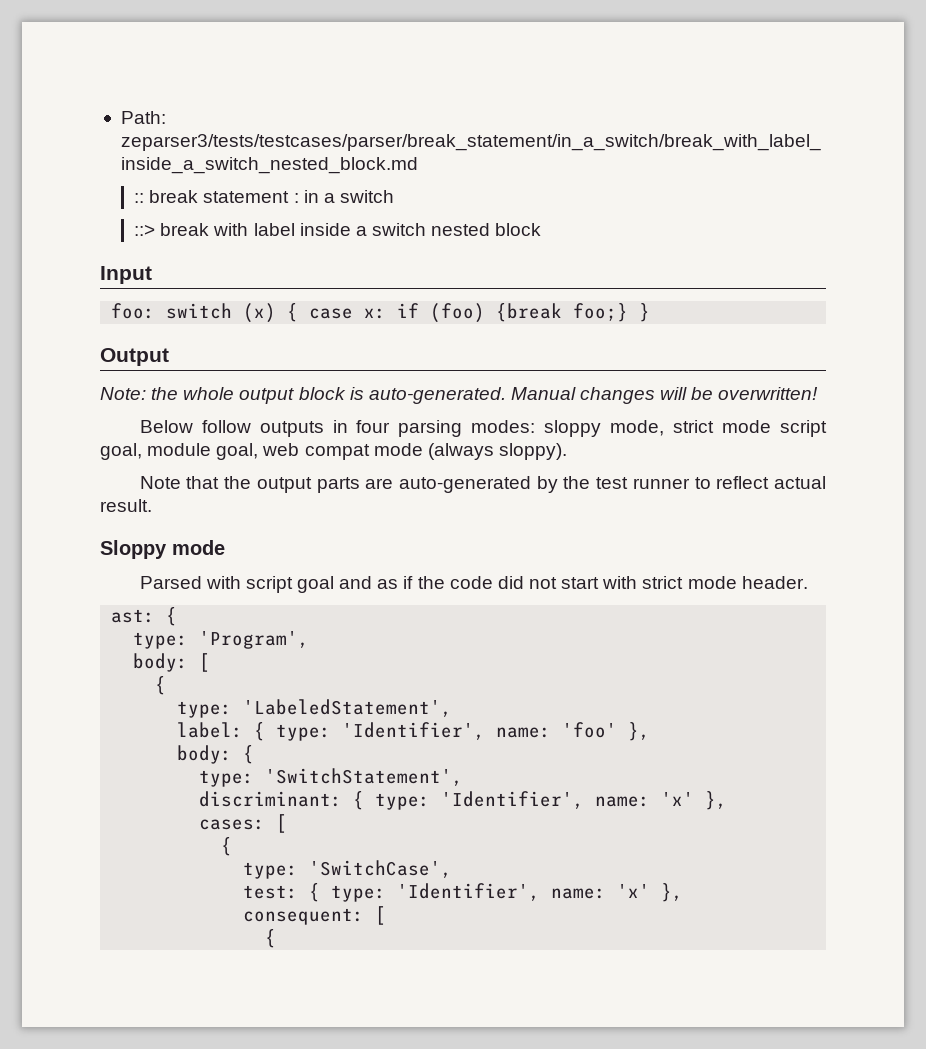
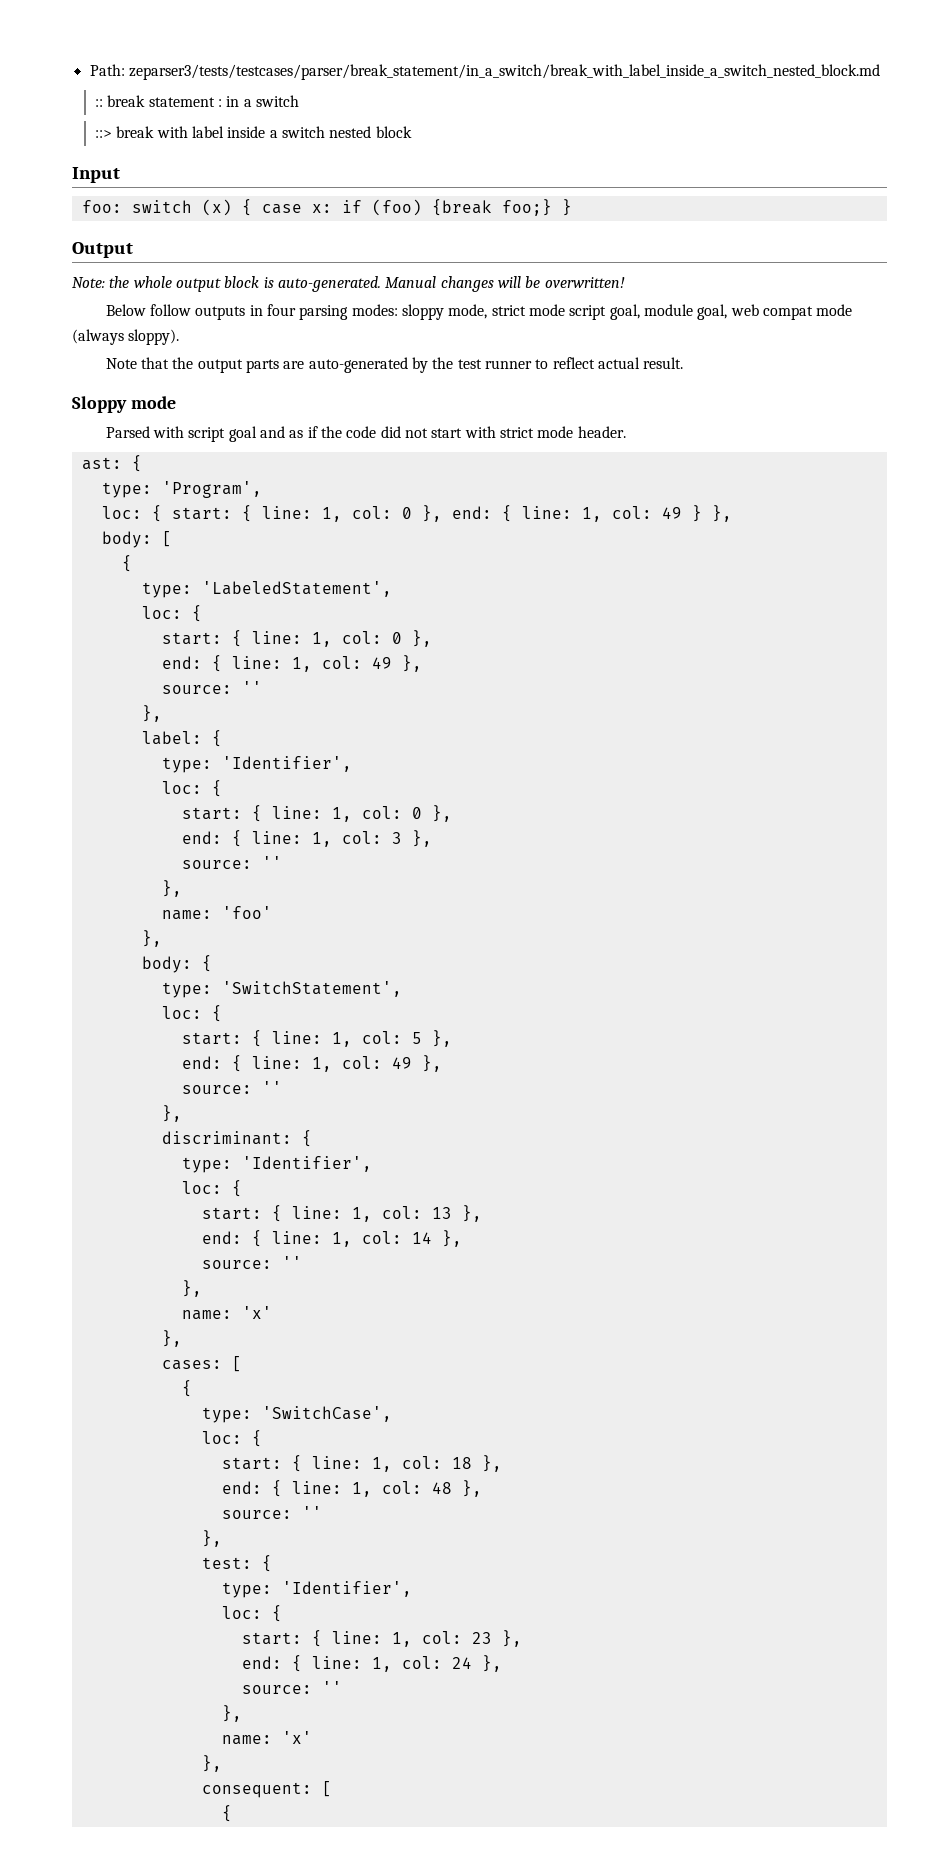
+ loc: { start: { line: 1, col: 0 }, end: { line: 1, col: 49 } },
  type: 'LabeledStatement',
+ loc: {
+ start: { line: 1, col: 0 },
+ end: { line: 1, col: 49 },
+ source: ''
+ },
- label: { type: 'Identifier', name: 'foo' },
+ label: {
+ type: 'Identifier',
+ loc: {
+ start: { line: 1, col: 0 },
+ end: { line: 1, col: 3 },
+ source: ''
+ },
+ name: 'foo'
+ },
  type: 'SwitchStatement',
+ loc: {
+ start: { line: 1, col: 5 },
+ end: { line: 1, col: 49 },
+ source: ''
+ },
- discriminant: { type: 'Identifier', name: 'x' },
+ discriminant: {
+ type: 'Identifier',
+ loc: {
+ start: { line: 1, col: 13 },
+ end: { line: 1, col: 14 },
+ source: ''
+ },
+ name: 'x'
+ },
  type: 'SwitchCase',
+ loc: {
+ start: { line: 1, col: 18 },
+ end: { line: 1, col: 48 },
+ source: ''
+ },
- test: { type: 'Identifier', name: 'x' },
+ test: {
+ type: 'Identifier',
+ loc: {
+ start: { line: 1, col: 23 },
+ end: { line: 1, col: 24 },
+ source: ''
+ },
+ name: 'x'
+ },

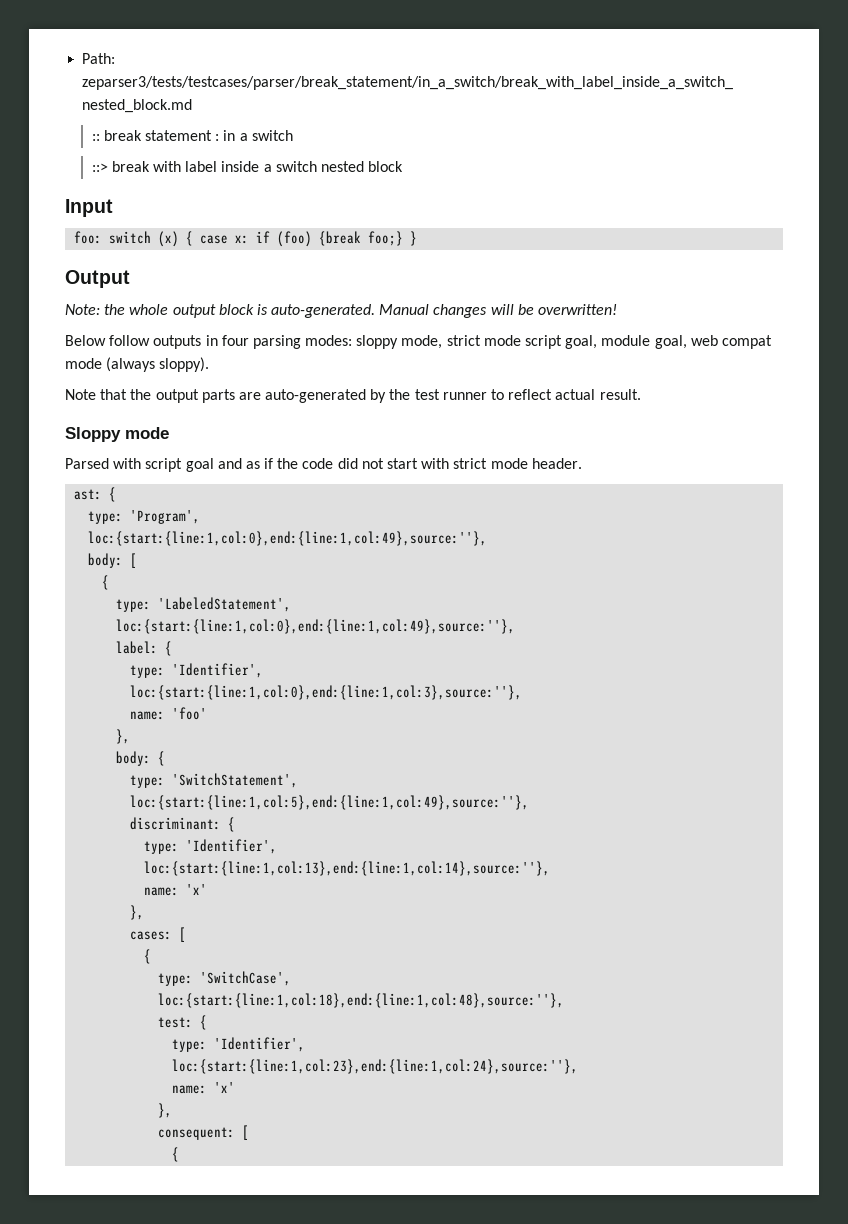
  type: 'Program',
- loc: { start: { line: 1, col: 0 }, end: { line: 1, col: 49 } },
+ loc:{start:{line:1,col:0},end:{line:1,col:49},source:''},
  type: 'LabeledStatement',
- loc: {
- start: { line: 1, col: 0 },
- end: { line: 1, col: 49 },
- source: ''
- },
+ loc:{start:{line:1,col:0},end:{line:1,col:49},source:''},
  label: {
  type: 'Identifier',
- loc: {
- start: { line: 1, col: 0 },
- end: { line: 1, col: 3 },
- source: ''
- },
+ loc:{start:{line:1,col:0},end:{line:1,col:3},source:''},
  type: 'SwitchStatement',
- loc: {
- start: { line: 1, col: 5 },
- end: { line: 1, col: 49 },
- source: ''
- },
+ loc:{start:{line:1,col:5},end:{line:1,col:49},source:''},
  discriminant: {
  type: 'Identifier',
- loc: {
- start: { line: 1, col: 13 },
- end: { line: 1, col: 14 },
- source: ''
- },
+ loc:{start:{line:1,col:13},end:{line:1,col:14},source:''},
  type: 'SwitchCase',
- loc: {
- start: { line: 1, col: 18 },
- end: { line: 1, col: 48 },
- source: ''
- },
+ loc:{start:{line:1,col:18},end:{line:1,col:48},source:''},
  test: {
  type: 'Identifier',
- loc: {
- start: { line: 1, col: 23 },
- end: { line: 1, col: 24 },
- source: ''
- },
+ loc:{start:{line:1,col:23},end:{line:1,col:24},source:''},

